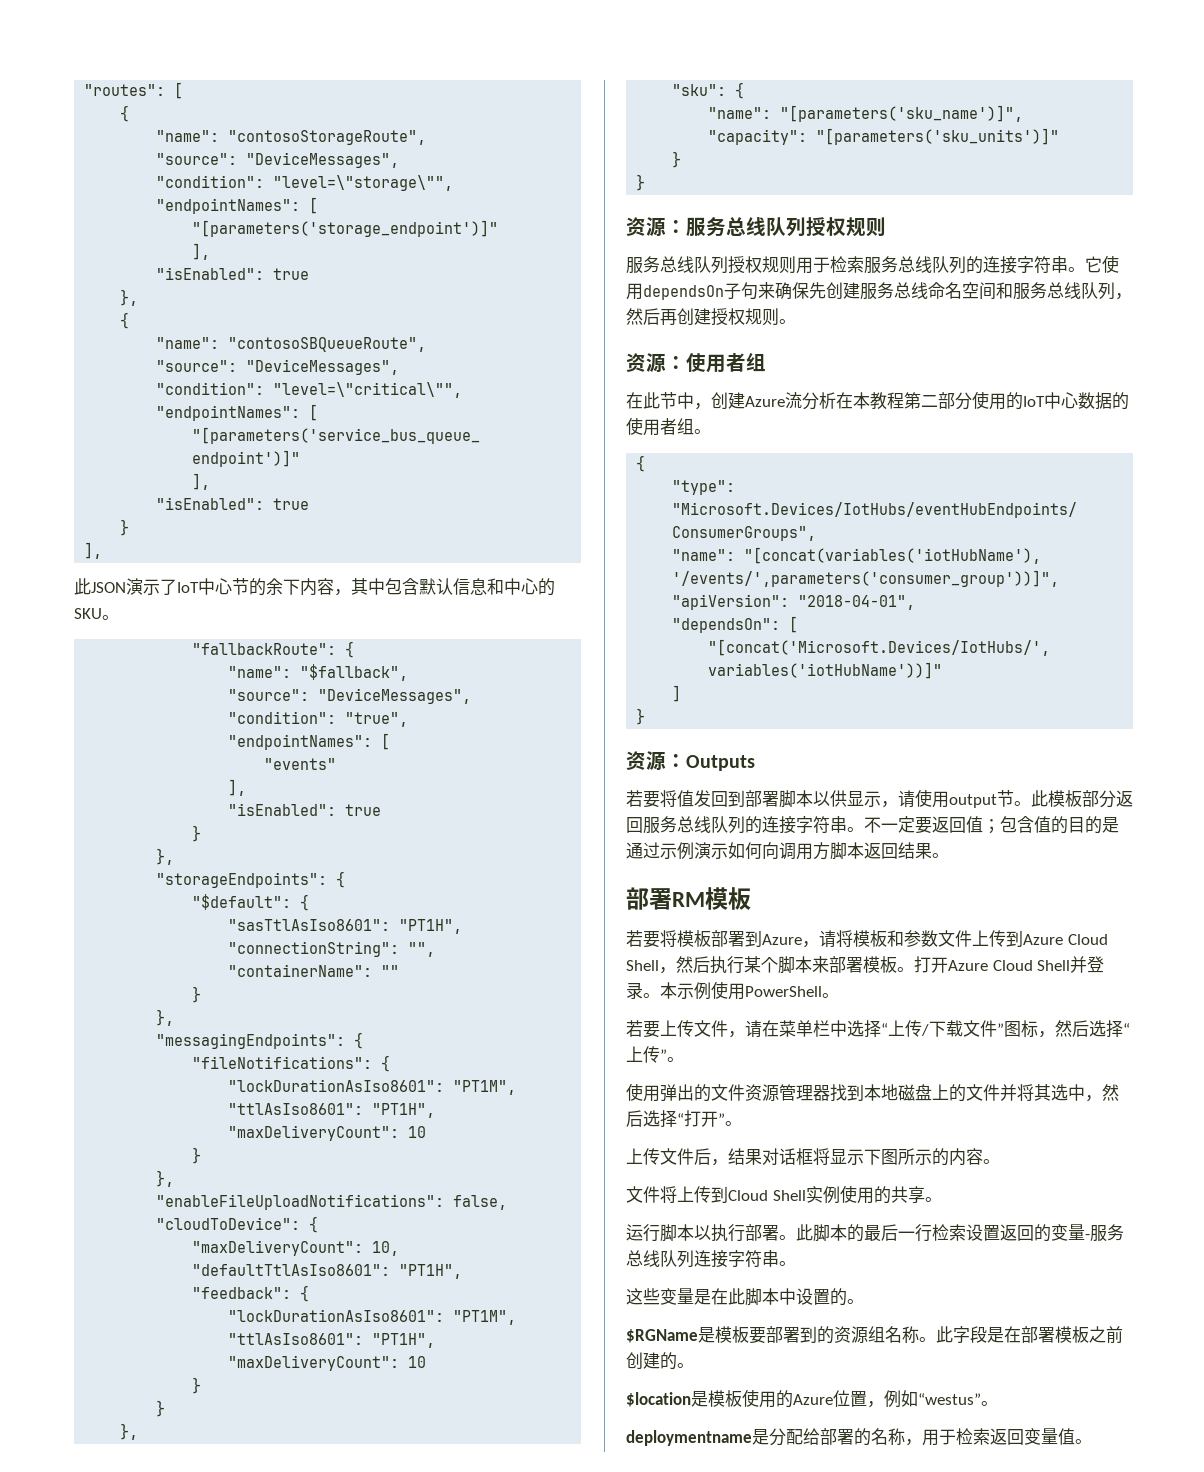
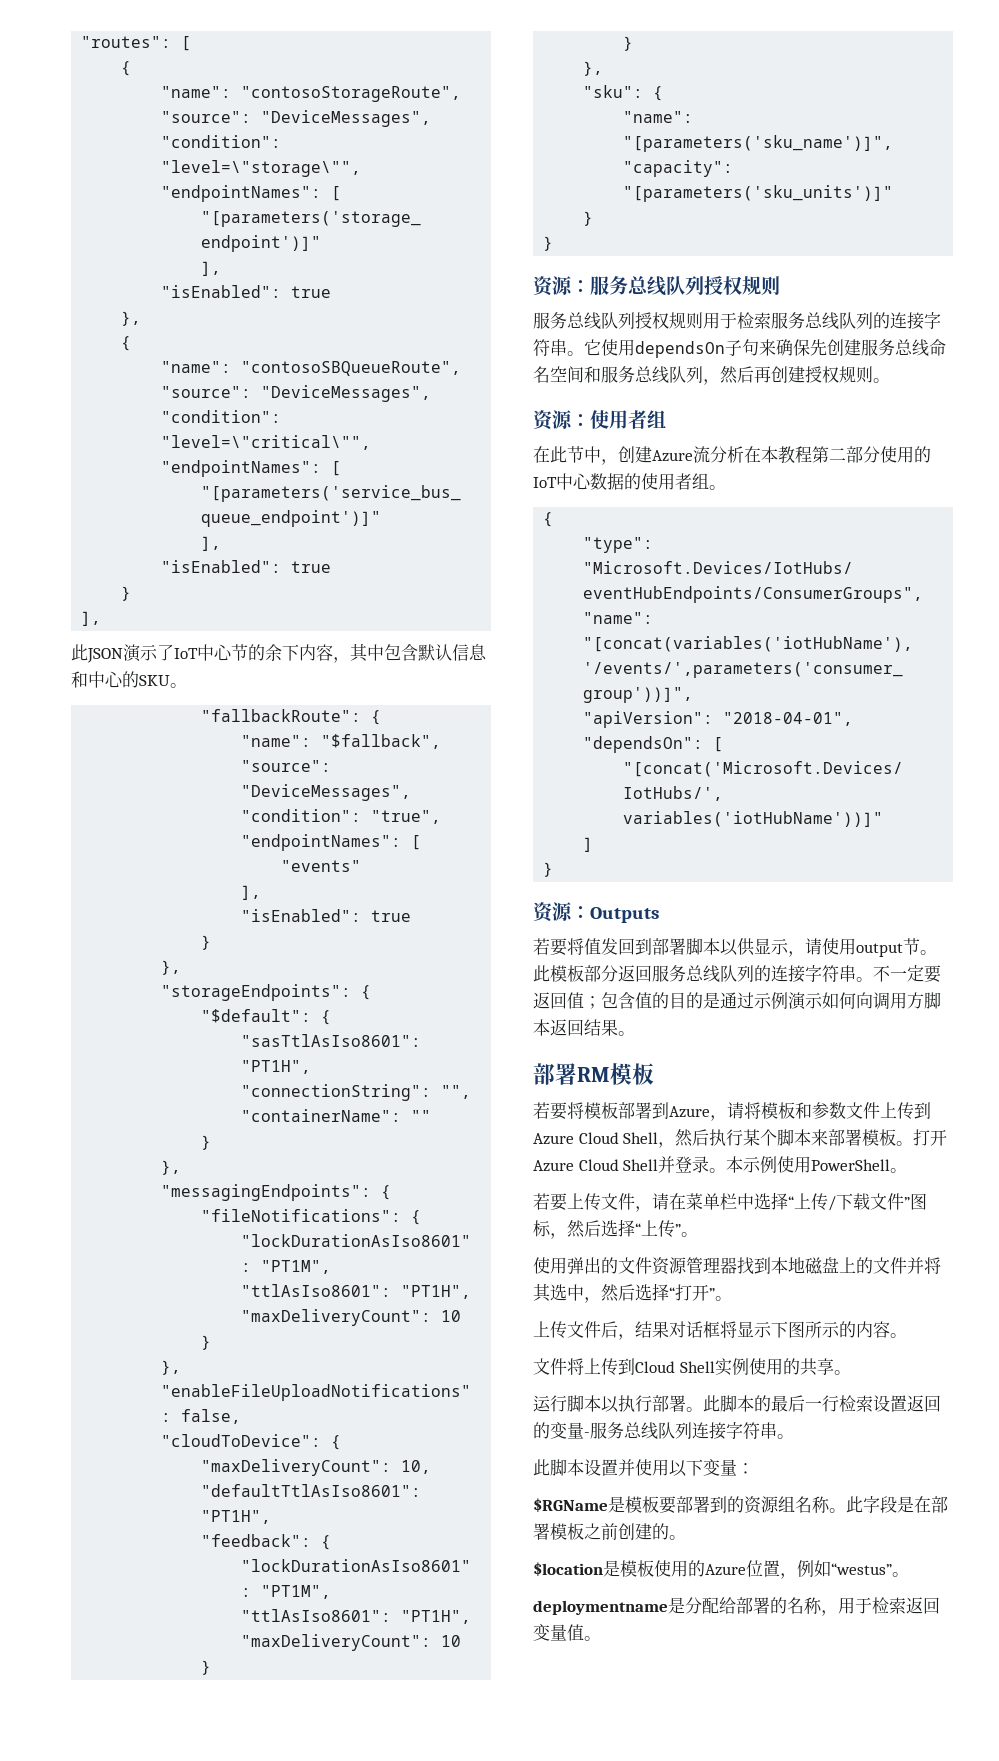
- 这些变量是在此脚本中设置的。
+ 此脚本设置并使用以下变量：

